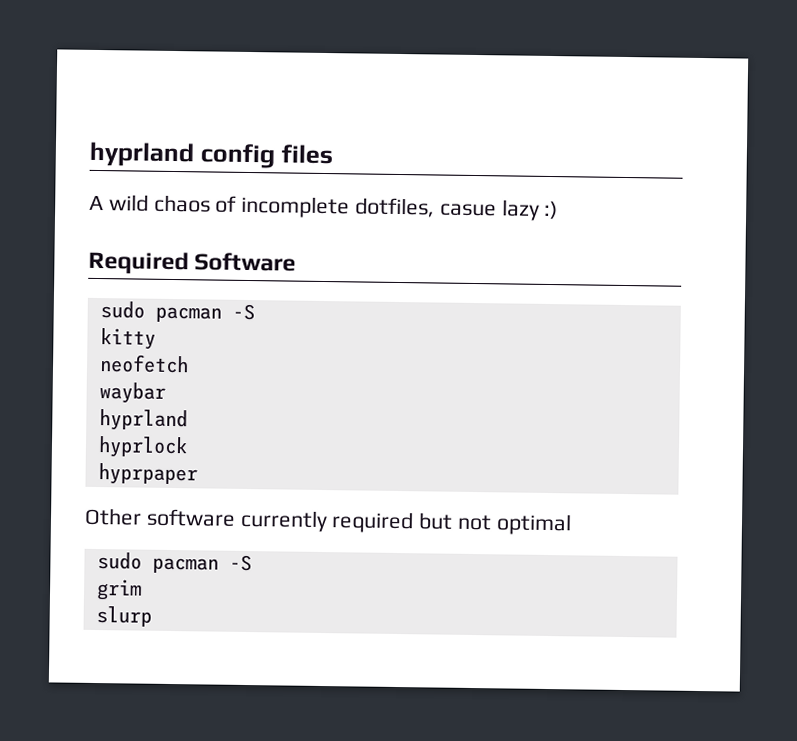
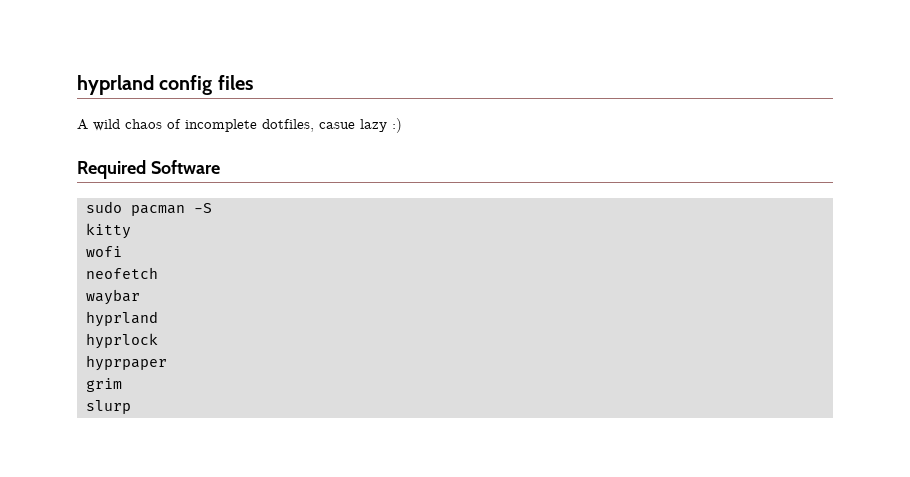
+ wofi
- Other software currently required but not optimal
- sudo pacman -S

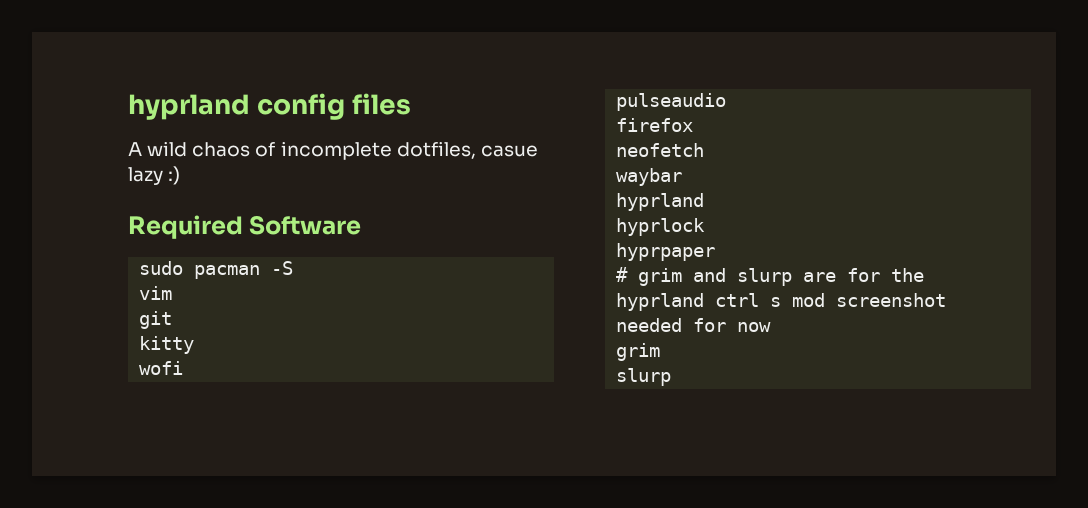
+ vim
+ git
+ pulseaudio
+ firefox
+ # grim and slurp are for the hyprland ctrl s mod screenshot needed for now

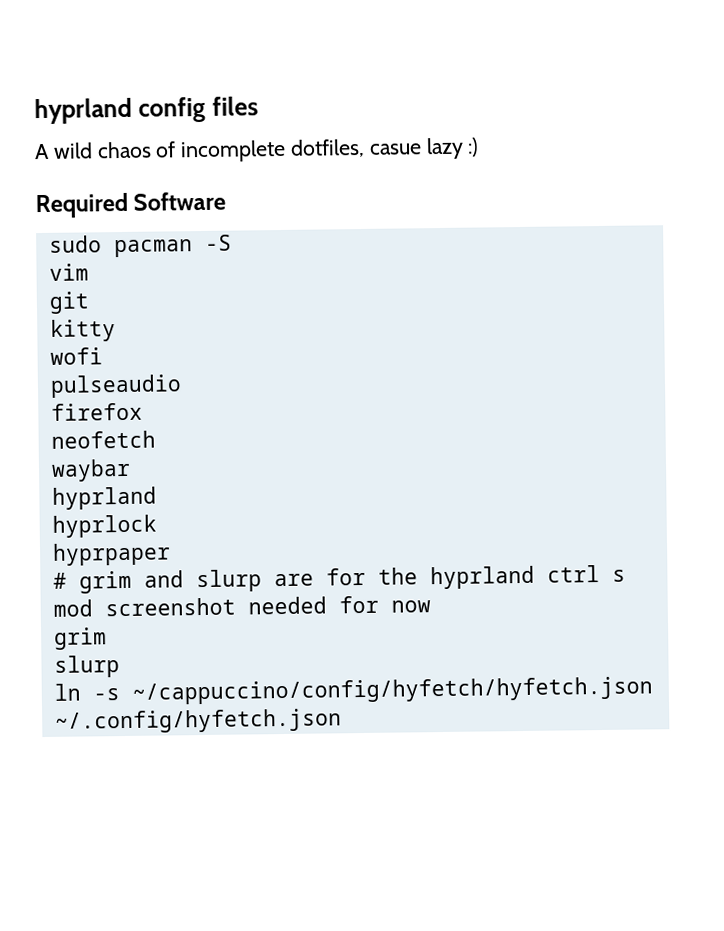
+ ln -s ~/cappuccino/config/hyfetch/hyfetch.json ~/.config/hyfetch.json

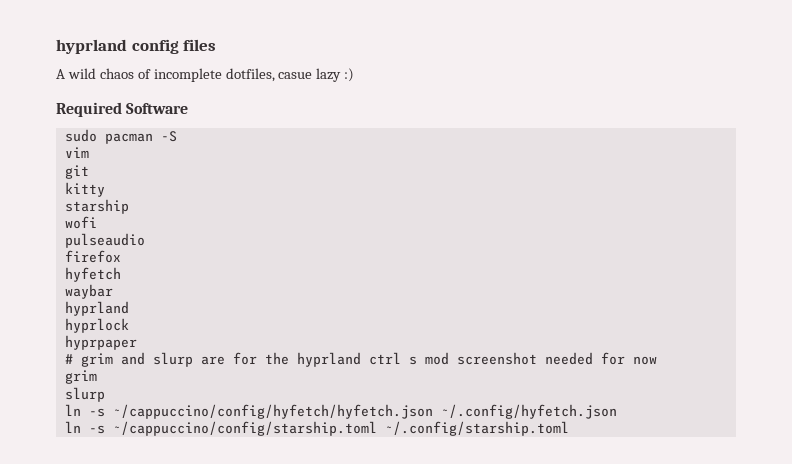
+ starship
- neofetch
+ hyfetch
+ ln -s ~/cappuccino/config/starship.toml ~/.config/starship.toml

